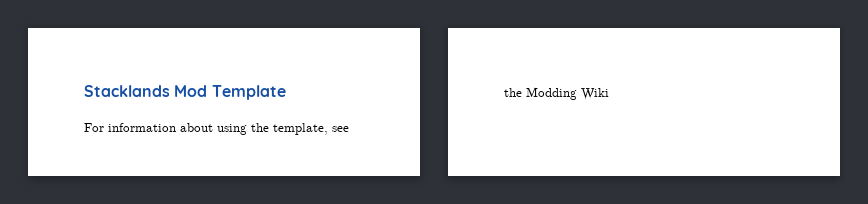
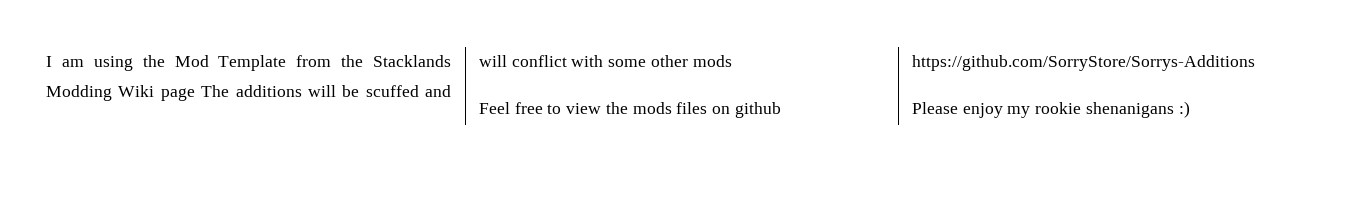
- Stacklands Mod Template
- For information about using the template, see the Modding Wiki
+ I am using the Mod Template from the Stacklands Modding Wiki page The additions will be scuffed and will conflict with some other mods
+ Feel free to view the mods files on github https://github.com/SorryStore/Sorrys-Additions
+ Please enjoy my rookie shenanigans :)

